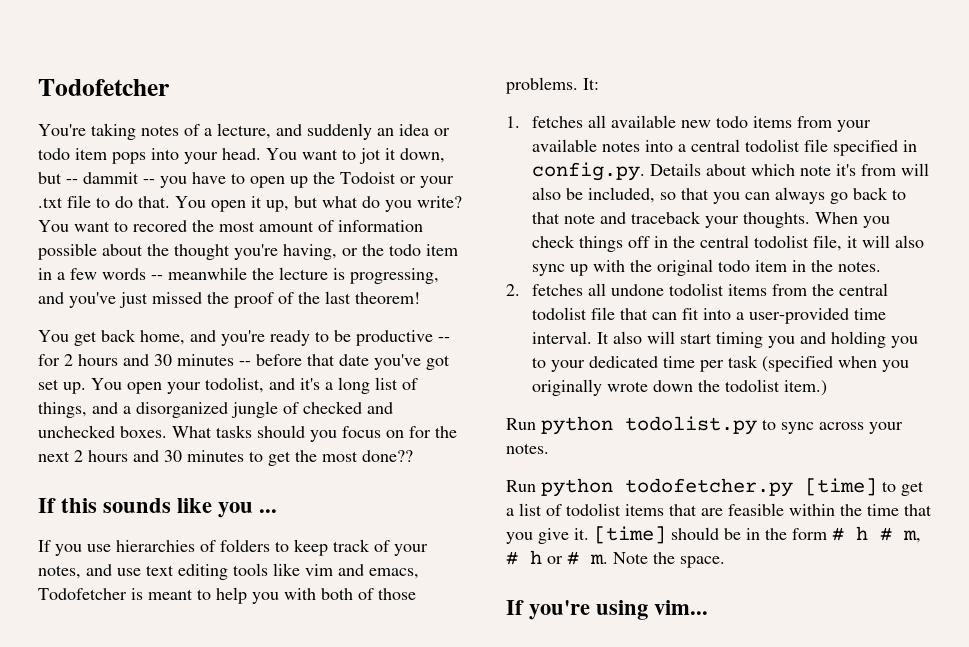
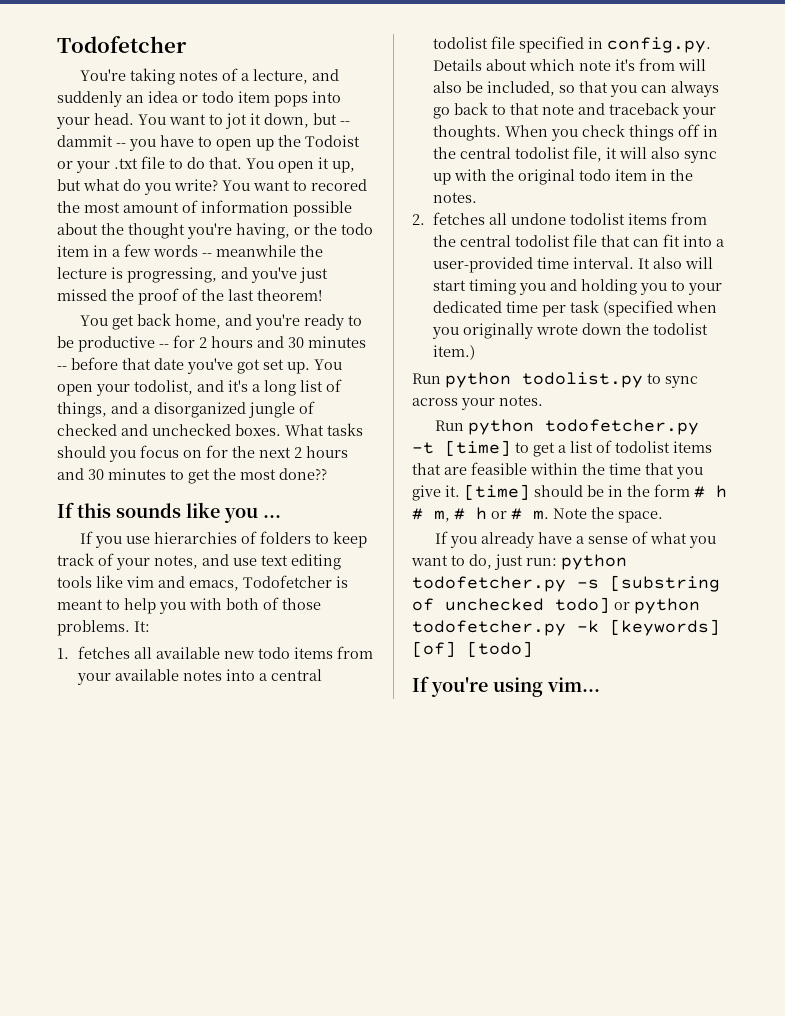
- Run python todofetcher.py [time] to get a list of todolist items that are feasible within the time that you give it.
+ Run python todofetcher.py -t [time] to get a list of todolist items that are feasible within the time that you give it.
+ If you already have a sense of what you want to do, just run: python todofetcher.py -s [substring of unchecked todo] or python todofetcher.py -k [keywords] [of] [todo]

